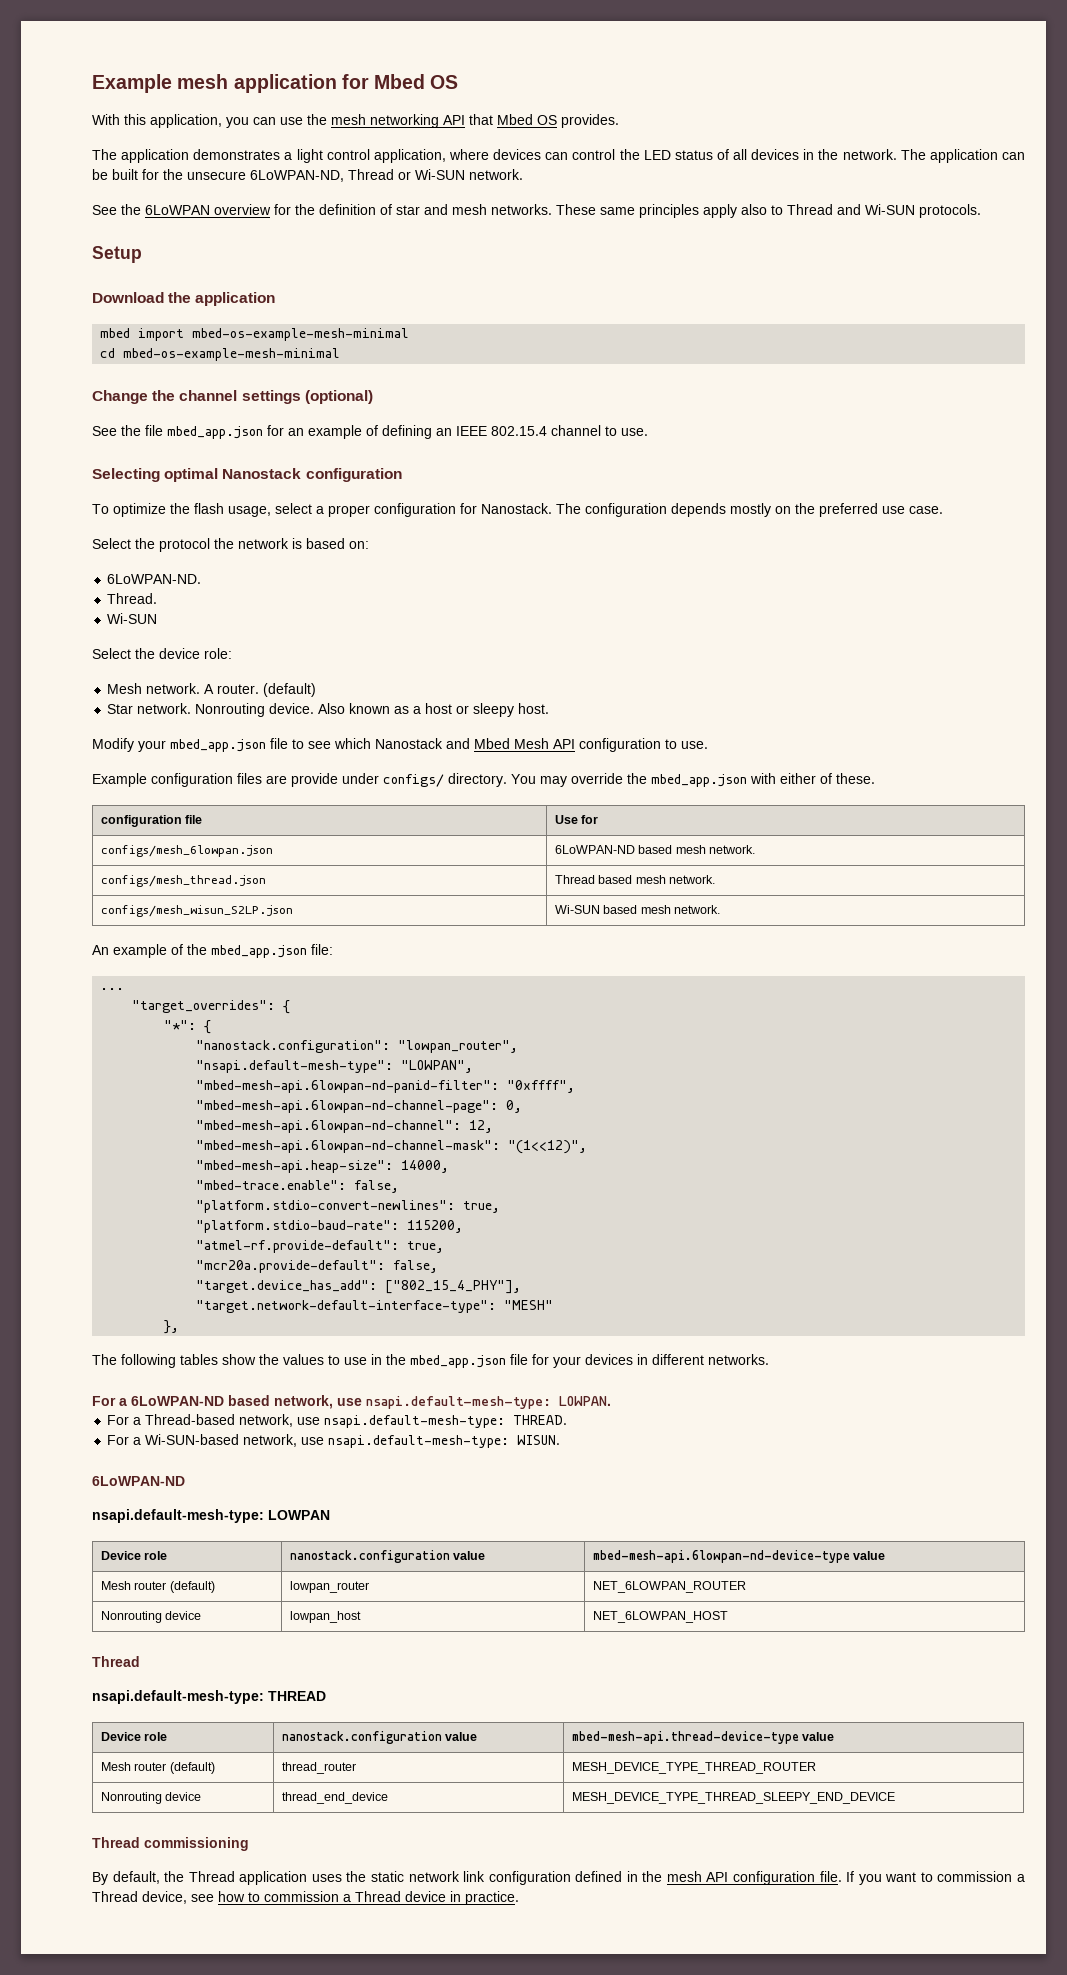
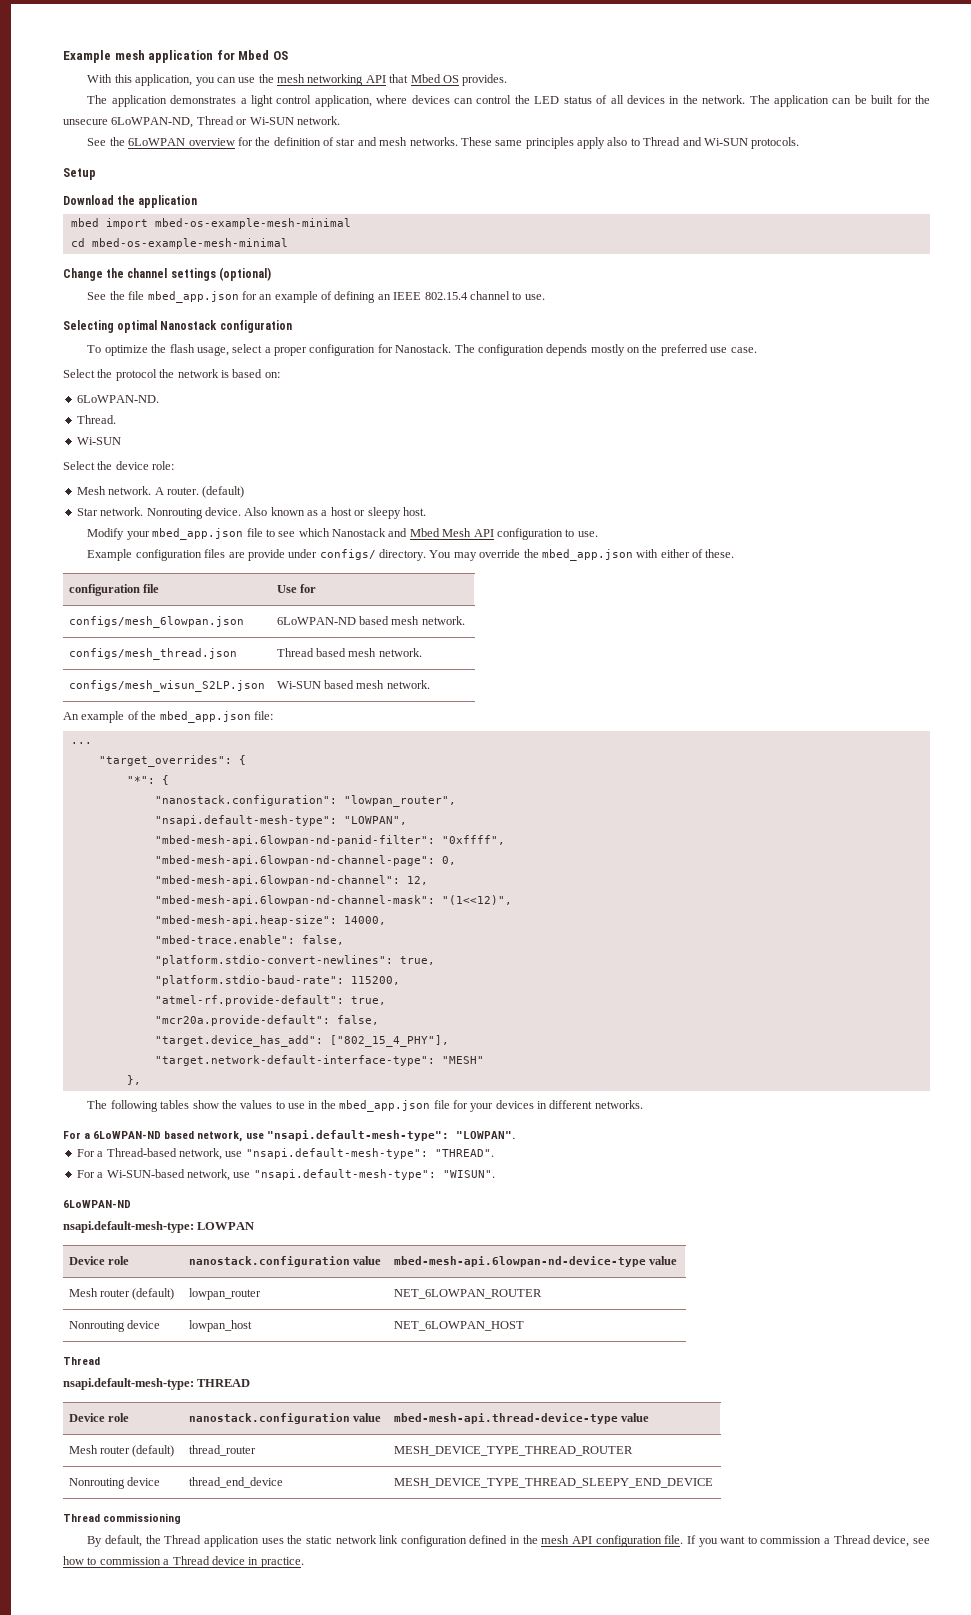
- For a 6LoWPAN-ND based network, use nsapi.default-mesh-type: LOWPAN.
+ For a 6LoWPAN-ND based network, use "nsapi.default-mesh-type": "LOWPAN".
- For a Thread-based network, use nsapi.default-mesh-type: THREAD.
+ For a Thread-based network, use "nsapi.default-mesh-type": "THREAD".
- For a Wi-SUN-based network, use nsapi.default-mesh-type: WISUN.
+ For a Wi-SUN-based network, use "nsapi.default-mesh-type": "WISUN".

